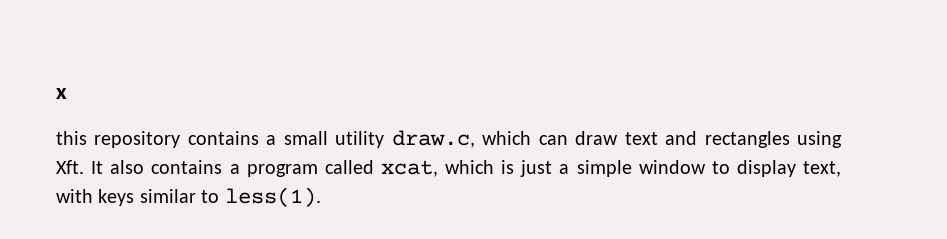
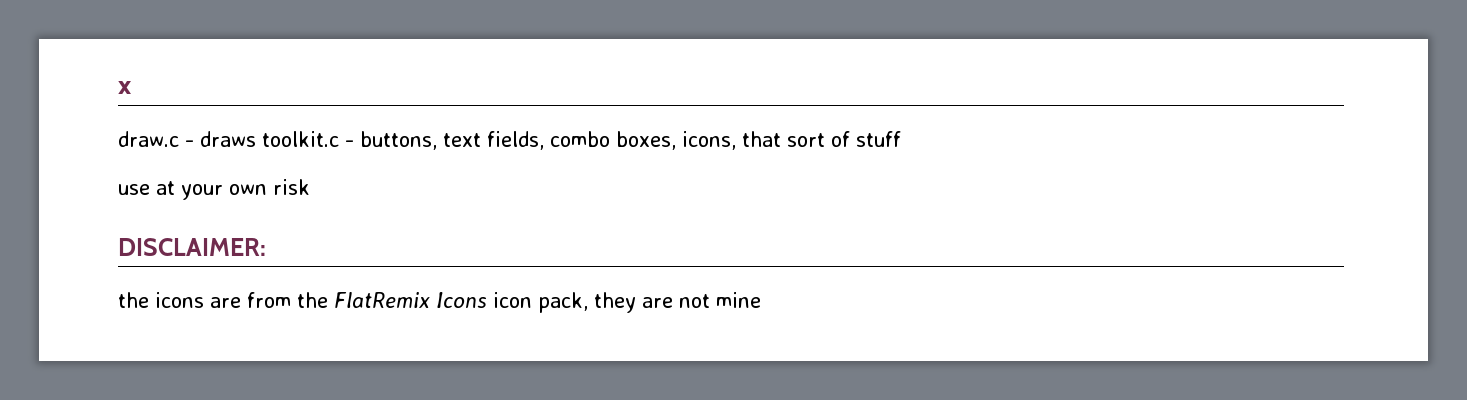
- this repository contains a small utility draw.c, which can draw text and rectangles using Xft. It also contains a program called xcat, which is just a simple window to display text, with keys similar to less(1).
+ draw.c - draws toolkit.c - buttons, text fields, combo boxes, icons, that sort of stuff
+ use at your own risk
+ DISCLAIMER:
+ the icons are from the FlatRemix Icons icon pack, they are not mine

